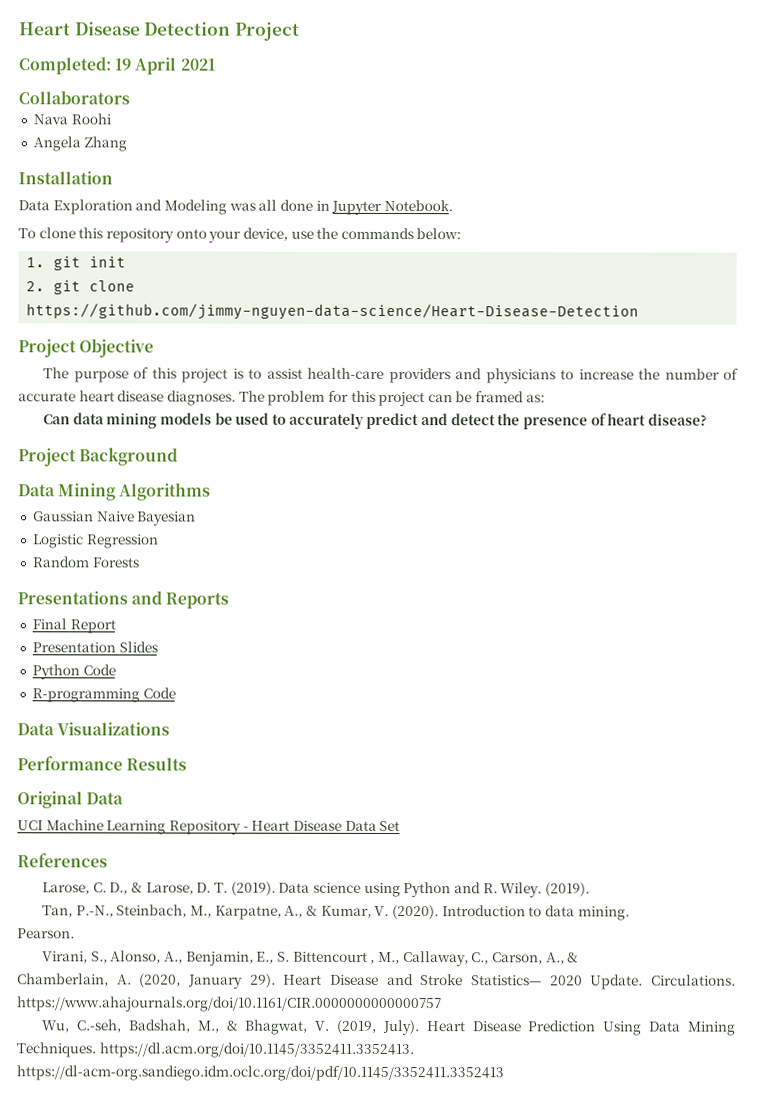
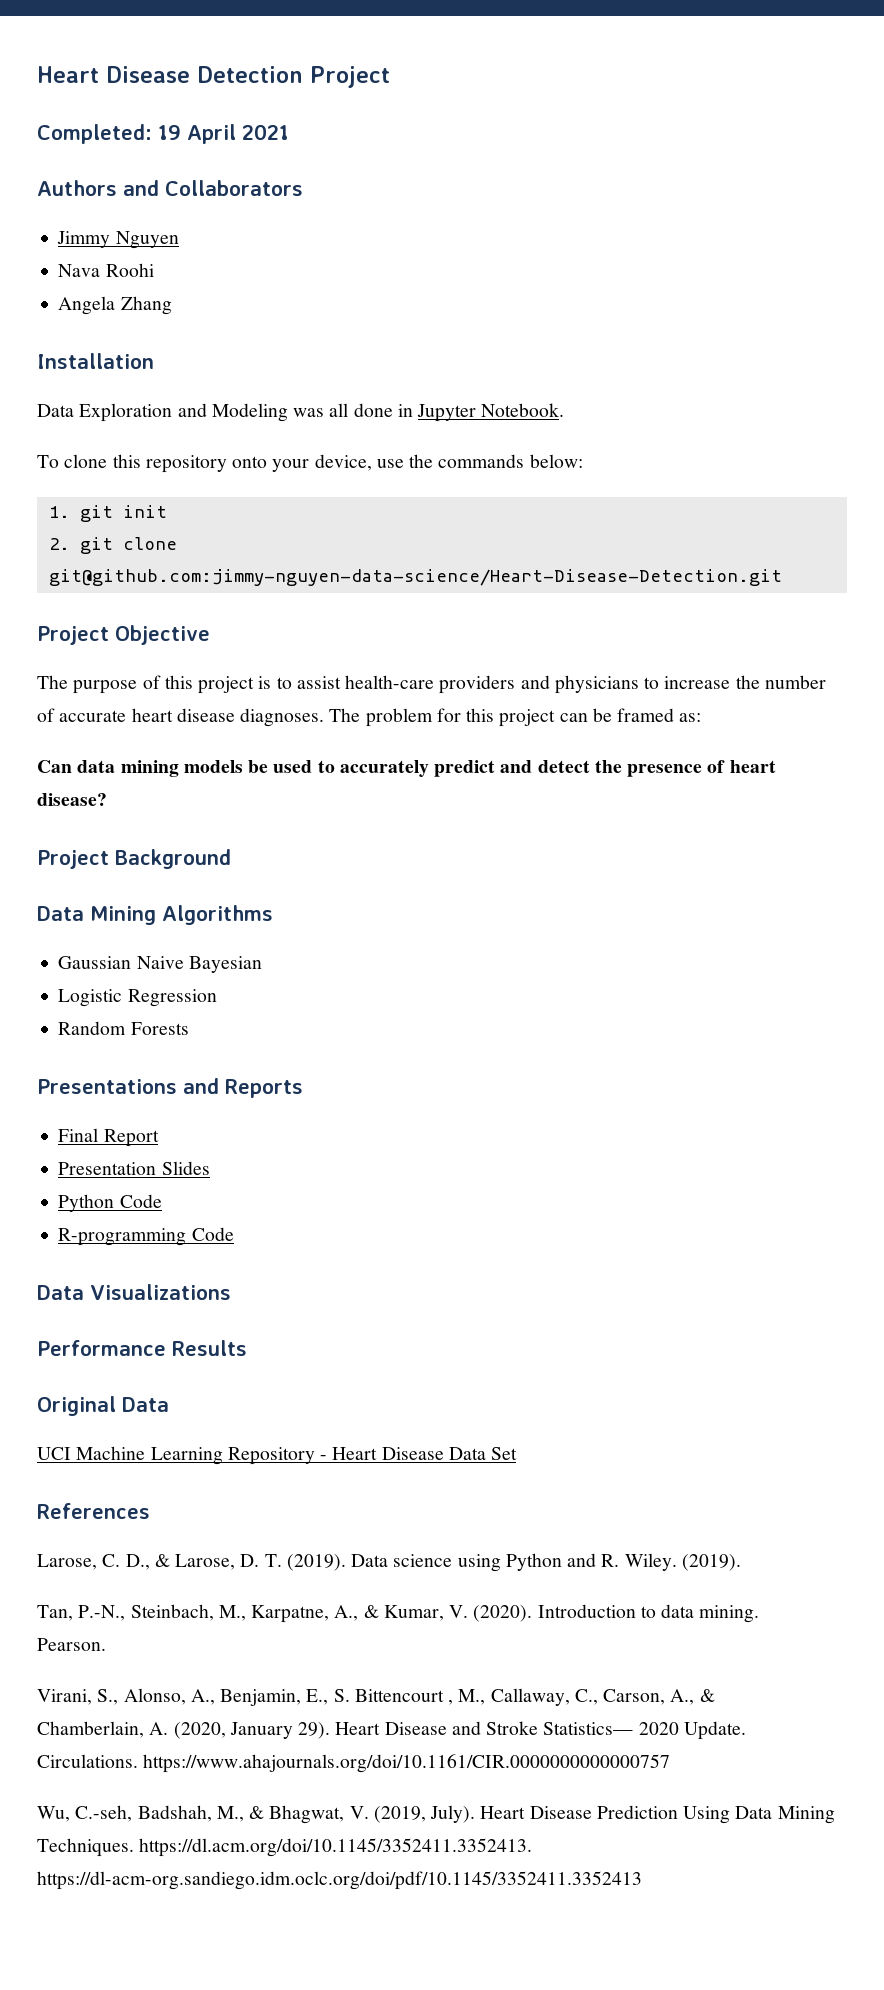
- Collaborators
+ Authors and Collaborators
+ Jimmy Nguyen
- 2. git clone https://github.com/jimmy-nguyen-data-science/Heart-Disease-Detection
+ 2. git clone git@github.com:jimmy-nguyen-data-science/Heart-Disease-Detection.git

